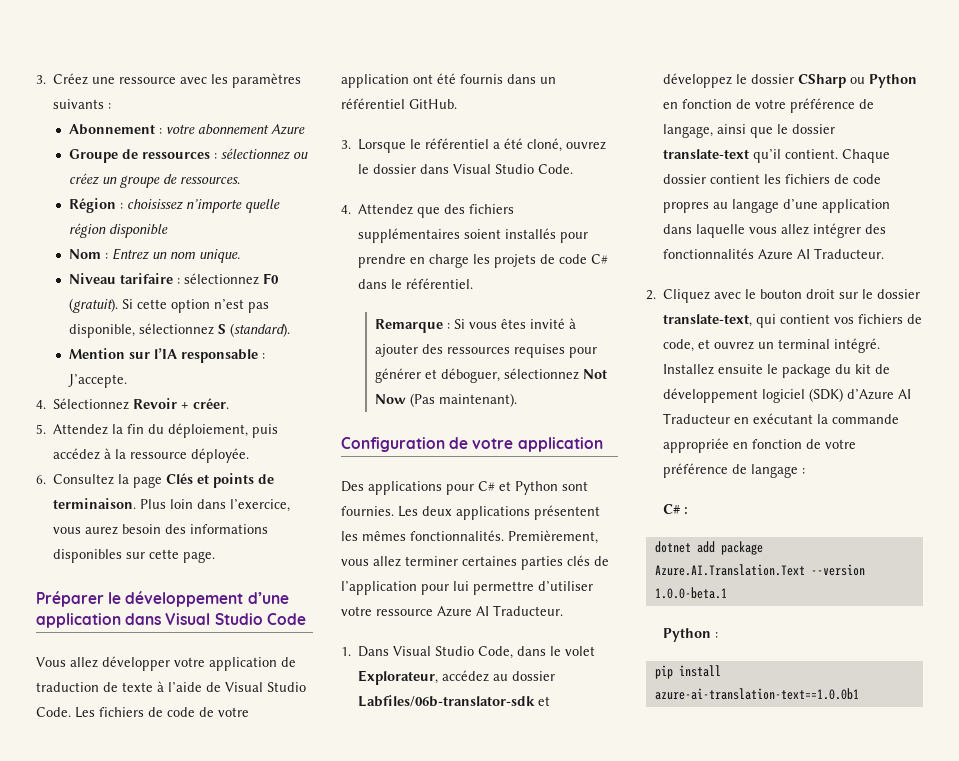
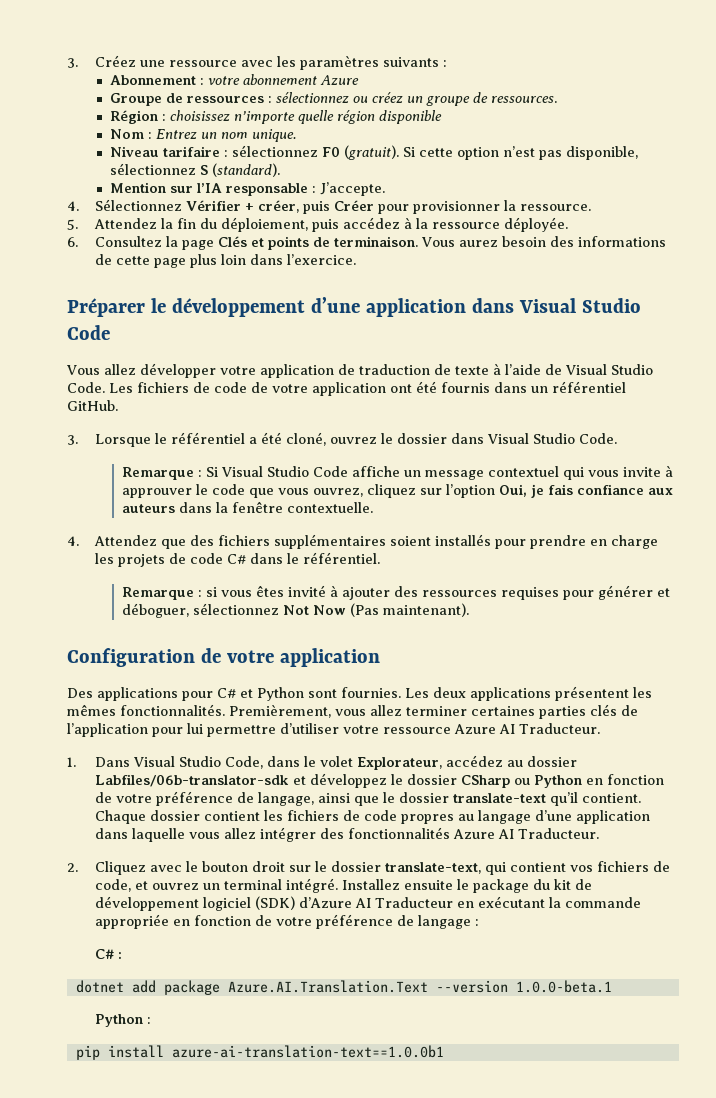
- 4. Sélectionnez Revoir + créer.
+ 4. Sélectionnez Vérifier + créer, puis Créer pour provisionner la ressource.
- Plus loin dans l’exercice, vous aurez besoin des informations disponibles sur cette page.
+ Vous aurez besoin des informations de cette page plus loin dans l’exercice.
+ Remarque : Si Visual Studio Code affiche un message contextuel qui vous invite à approuver le code que vous ouvrez, cliquez sur l’option Oui, je fais confiance aux auteurs dans la fenêtre contextuelle.
- Remarque : Si vous êtes invité à ajouter des ressources requises pour générer et déboguer, sélectionnez Not Now (Pas maintenant).
+ Remarque : si vous êtes invité à ajouter des ressources requises pour générer et déboguer, sélectionnez Not Now (Pas maintenant).

